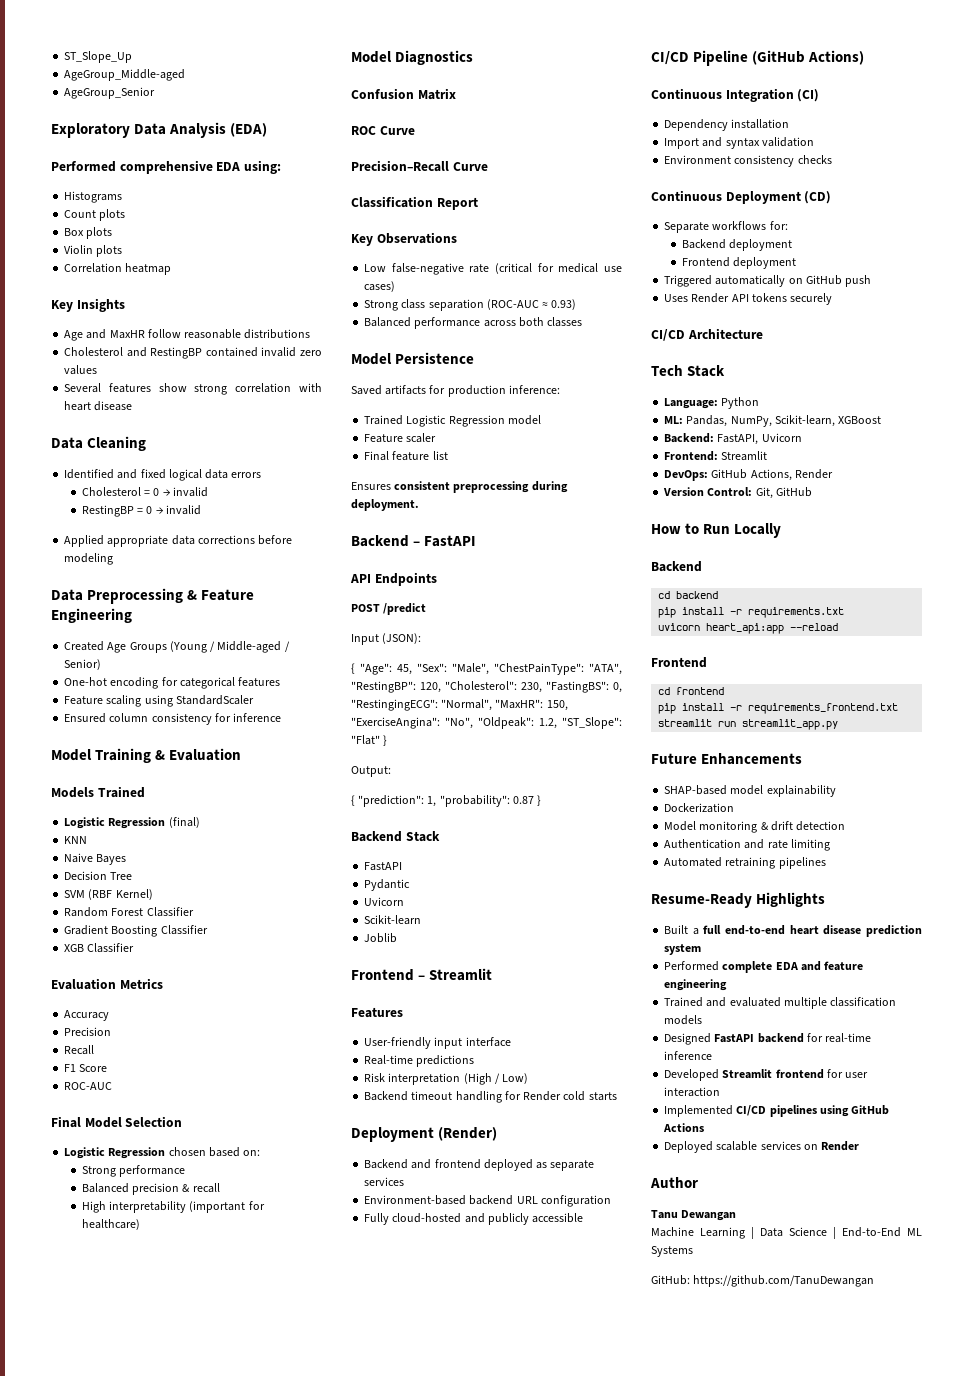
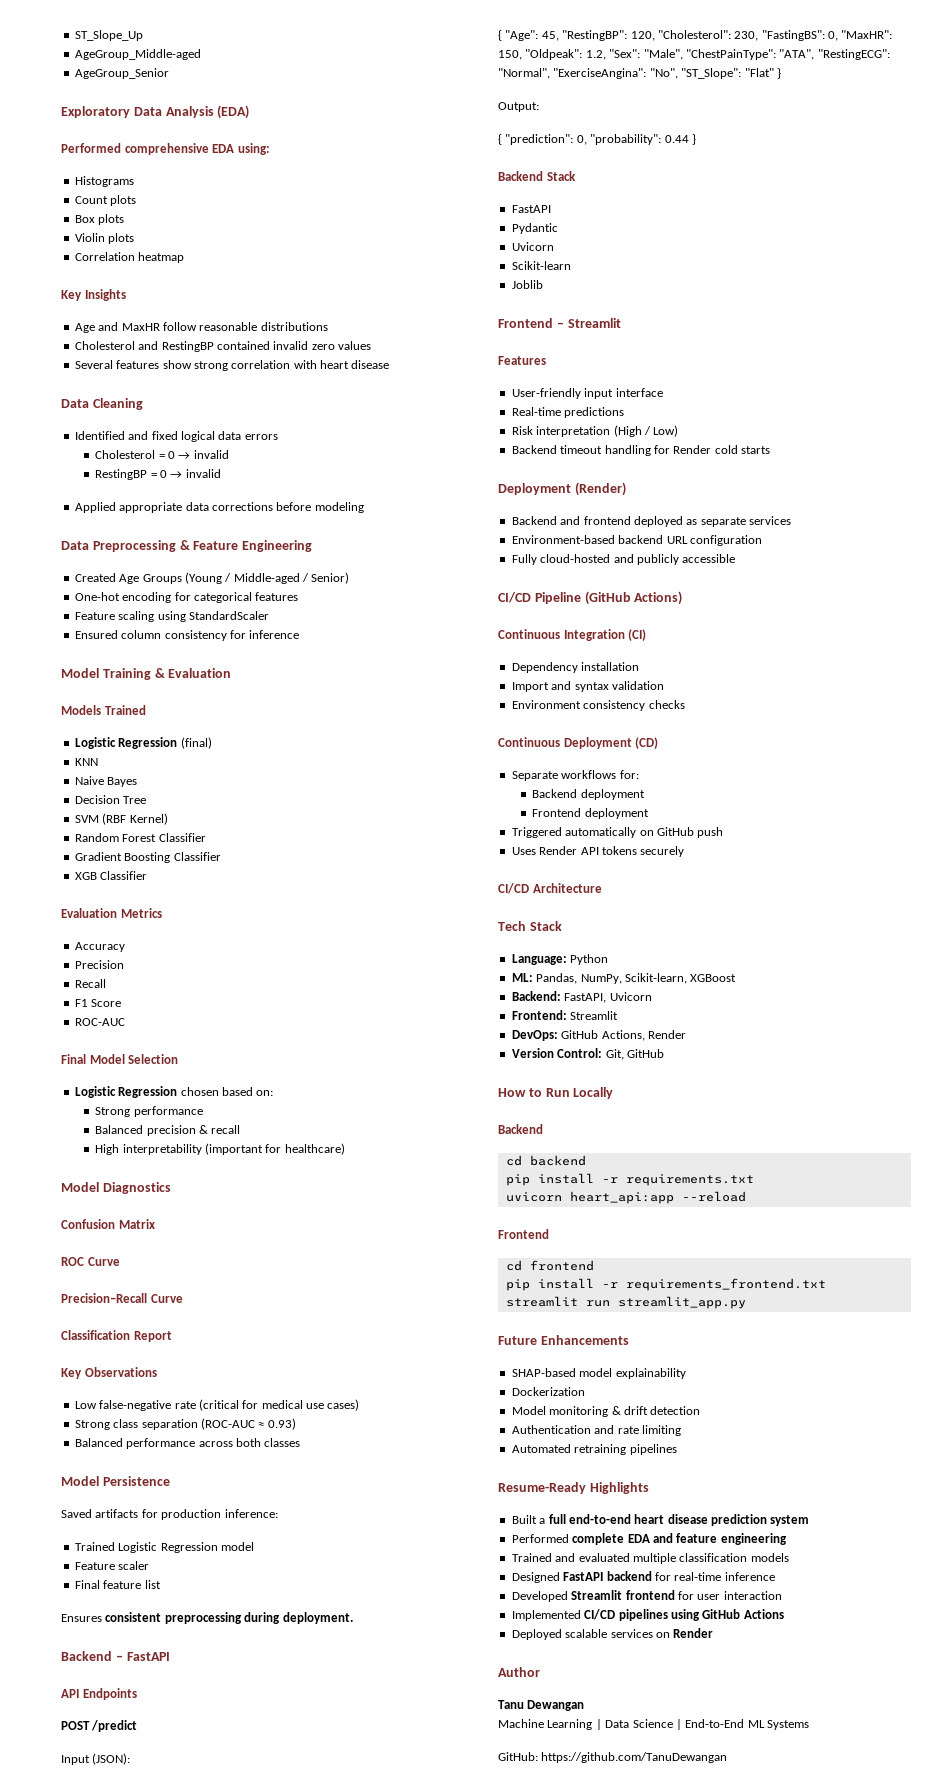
- { "Age": 45, "Sex": "Male", "ChestPainType": "ATA", "RestingBP": 120, "Cholesterol": 230, "FastingBS": 0, "RestingingECG": "Normal", "MaxHR": 150, "ExerciseAngina": "No", "Oldpeak": 1.2, "ST_Slope": "Flat" }
+ { "Age": 45, "RestingBP": 120, "Cholesterol": 230, "FastingBS": 0, "MaxHR": 150, "Oldpeak": 1.2, "Sex": "Male", "ChestPainType": "ATA", "RestingECG": "Normal", "ExerciseAngina": "No", "ST_Slope": "Flat" }
- { "prediction": 1, "probability": 0.87 }
+ { "prediction": 0, "probability": 0.44 }

